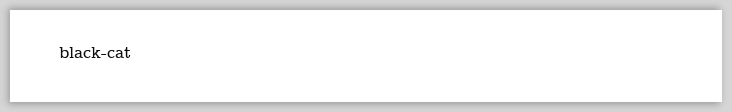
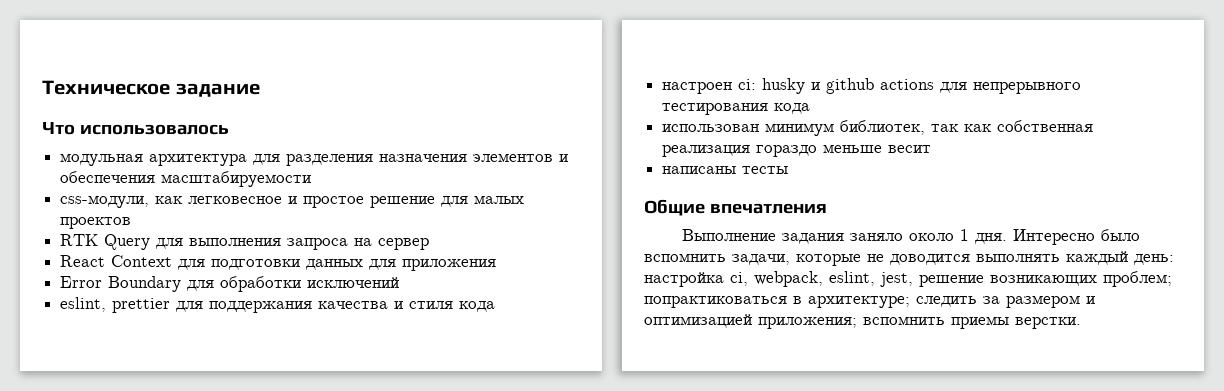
- black-cat
+ Техническое задание
+ Что использовалось
+ модульная архитектура для разделения назначения элементов и обеспечения масштабируемости
+ css-модули, как легковесное и простое решение для малых проектов
+ RTK Query для выполнения запроса на сервер
+ React Context для подготовки данных для приложения
+ Error Boundary для обработки исключений
+ eslint, prettier для поддержания качества и стиля кода
+ настроен ci: husky и github actions для непрерывного тестирования кода
+ использован минимум библиотек, так как собственная реализация гораздо меньше весит
+ написаны тесты
+ Общие впечатления
+ Выполнение задания заняло около 1 дня. Интересно было вспомнить задачи, которые не доводится выполнять каждый день: настройка ci, webpack, eslint, jest, решение возникающих проблем; попрактиковаться в архитектуре; следить за размером и оптимизацией приложения; вспомнить приемы верстки.

